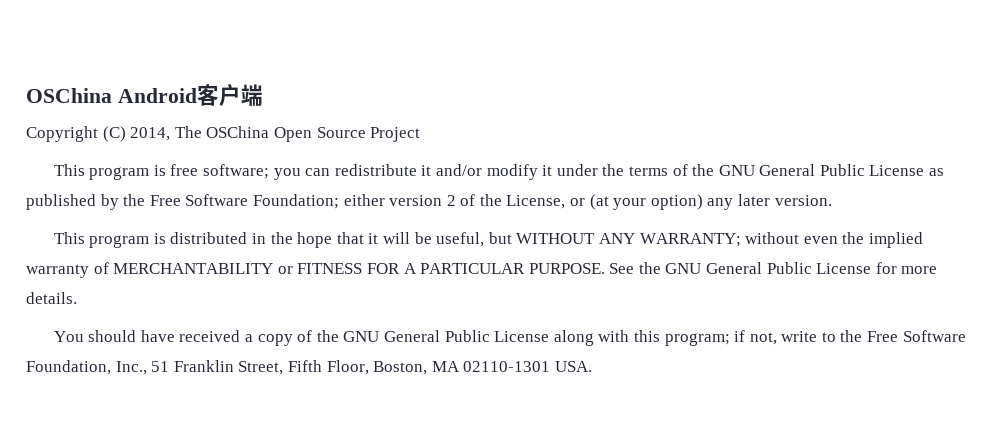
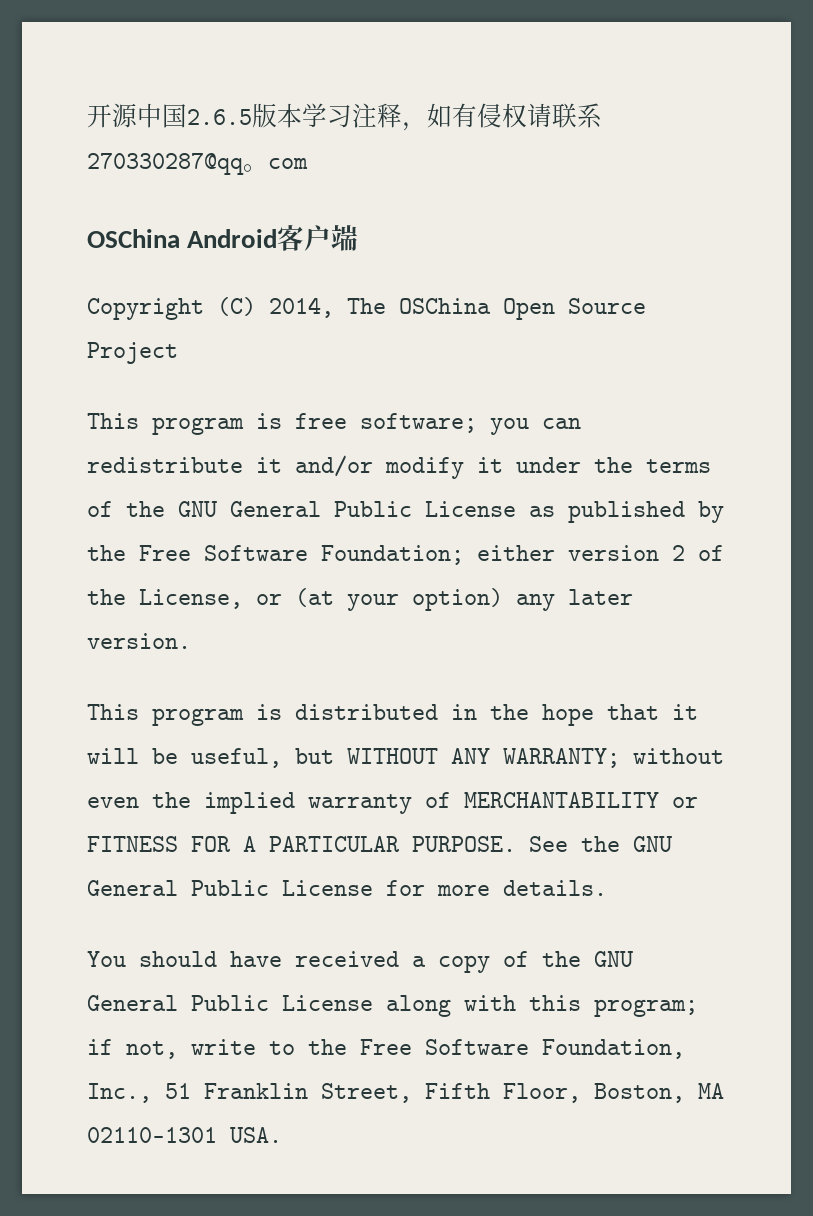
+ 开源中国2.6.5版本学习注释，如有侵权请联系270330287@qq。com

